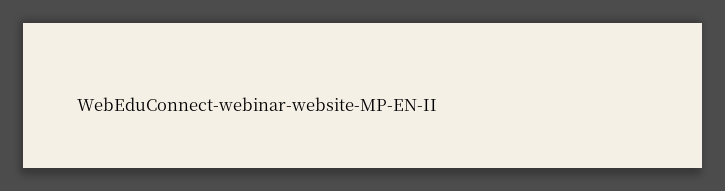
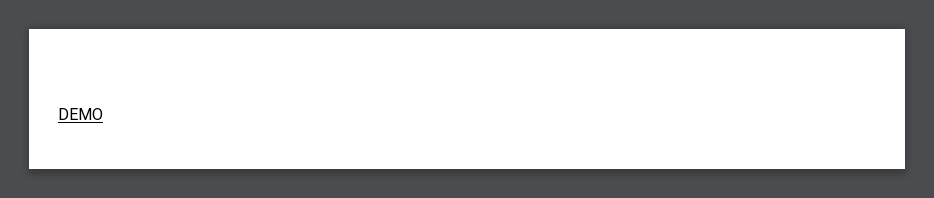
- WebEduConnect-webinar-website-MP-EN-II
+ DEMO

